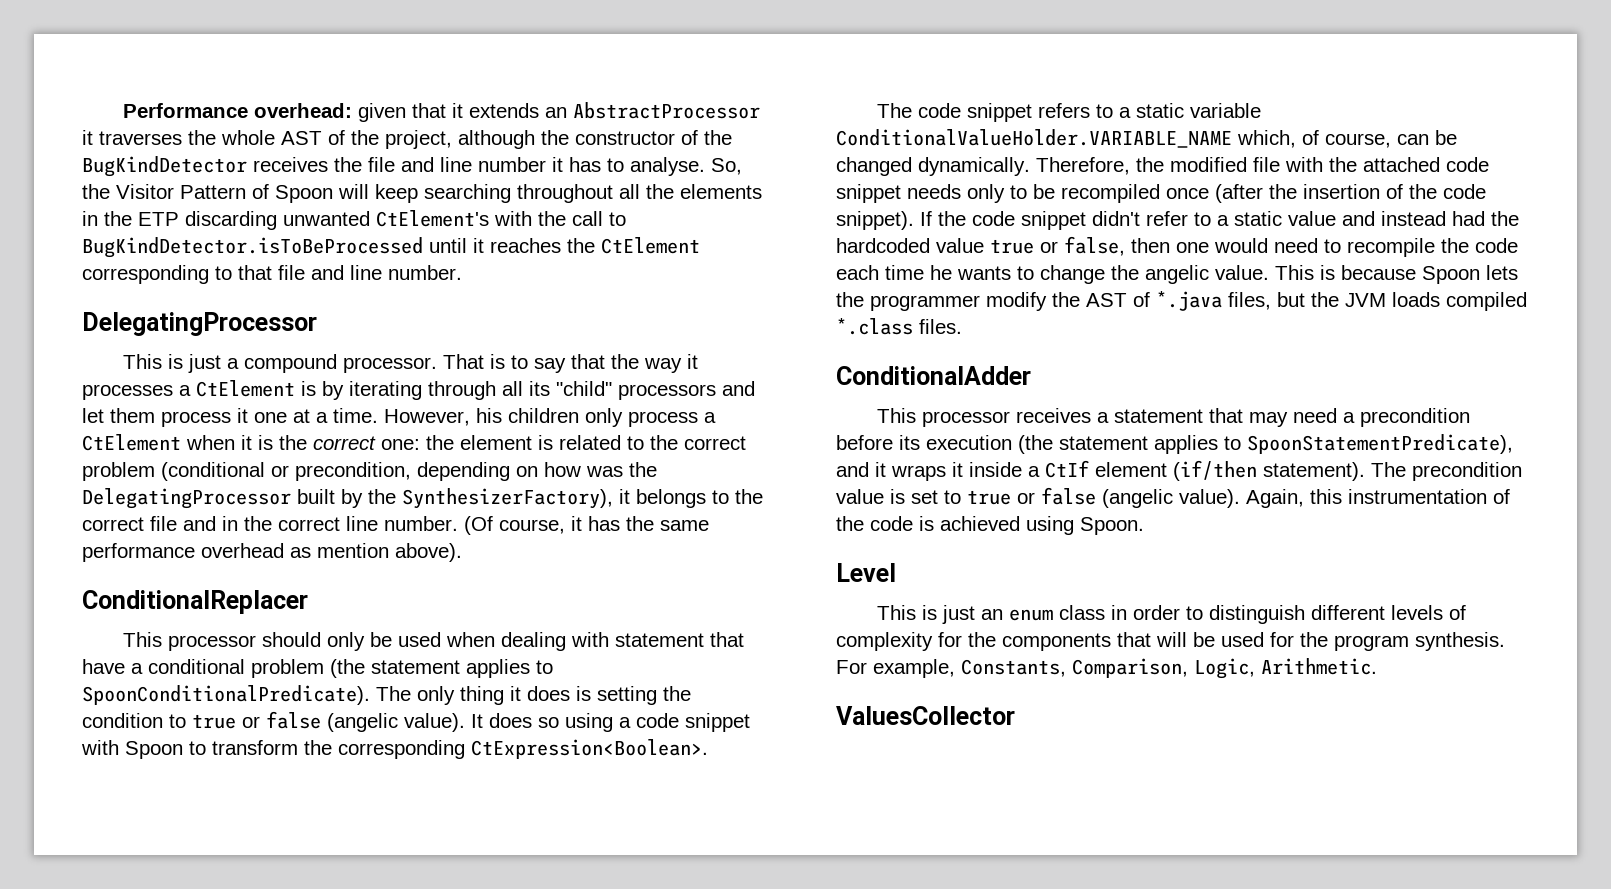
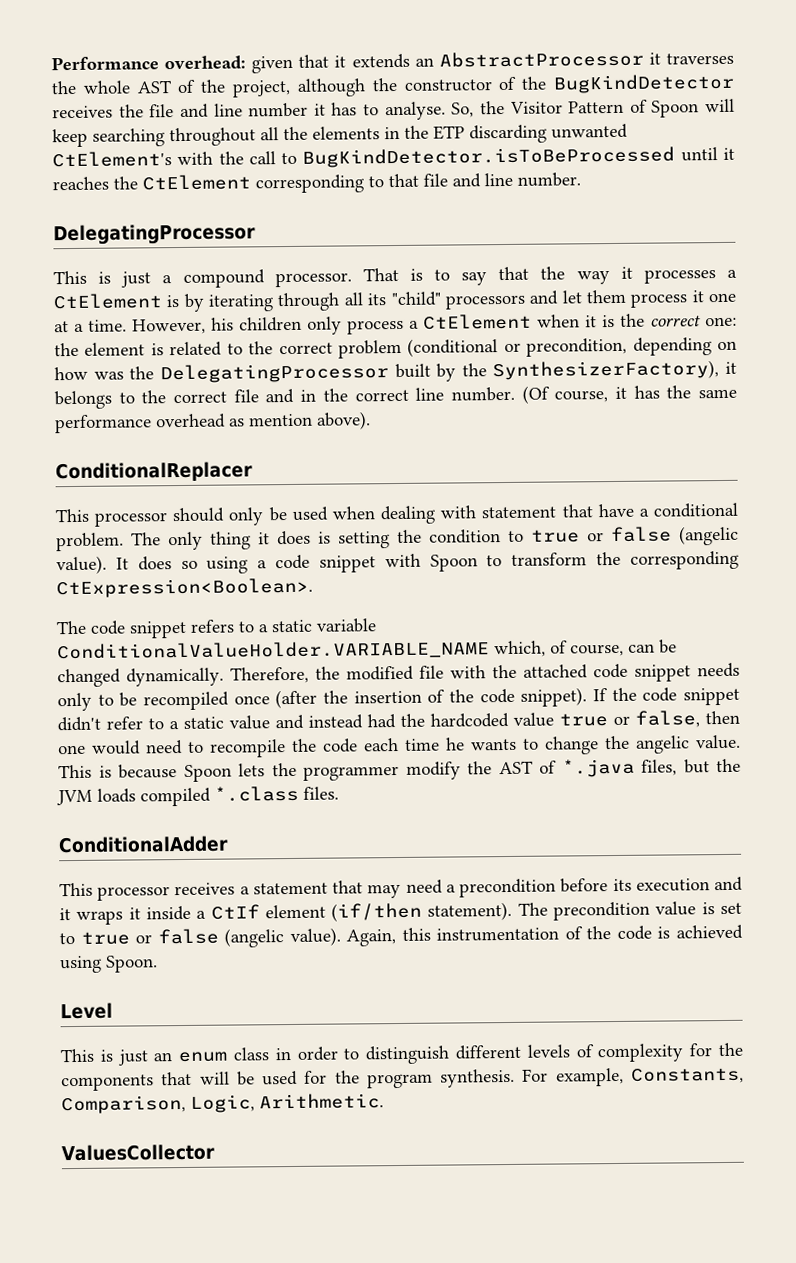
- This processor should only be used when dealing with statement that have a conditional problem (the statement applies to SpoonConditionalPredicate).
+ This processor should only be used when dealing with statement that have a conditional problem.
- This processor receives a statement that may need a precondition before its execution (the statement applies to SpoonStatementPredicate), and it wraps it inside a CtIf element (if/then statement).
+ This processor receives a statement that may need a precondition before its execution and it wraps it inside a CtIf element (if/then statement).

